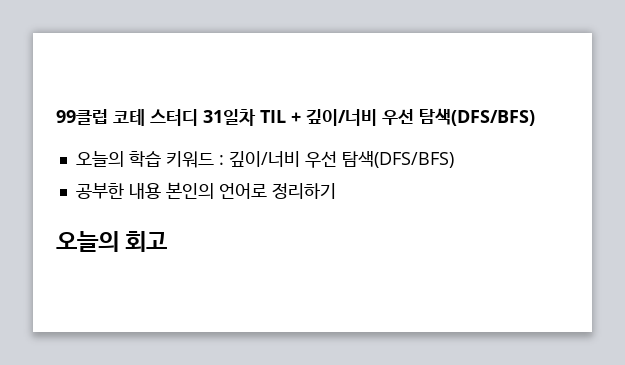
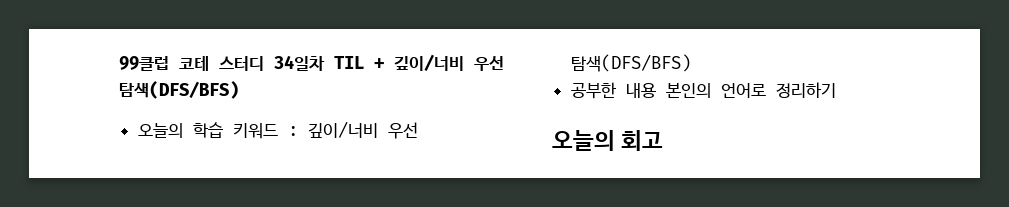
- 99클럽 코테 스터디 31일차 TIL + 깊이/너비 우선 탐색(DFS/BFS)
+ 99클럽 코테 스터디 34일차 TIL + 깊이/너비 우선 탐색(DFS/BFS)

